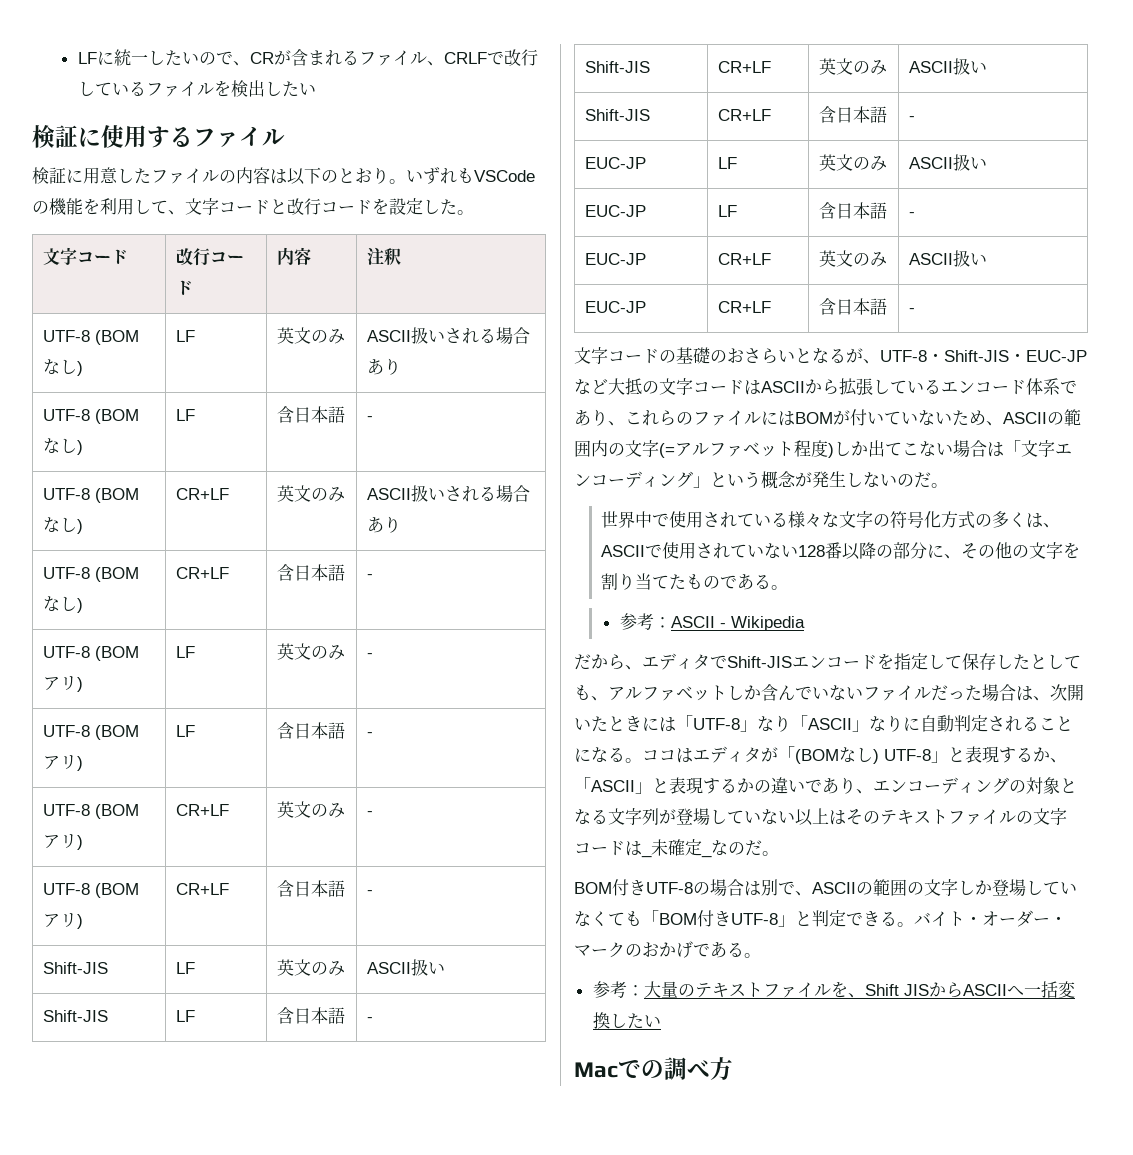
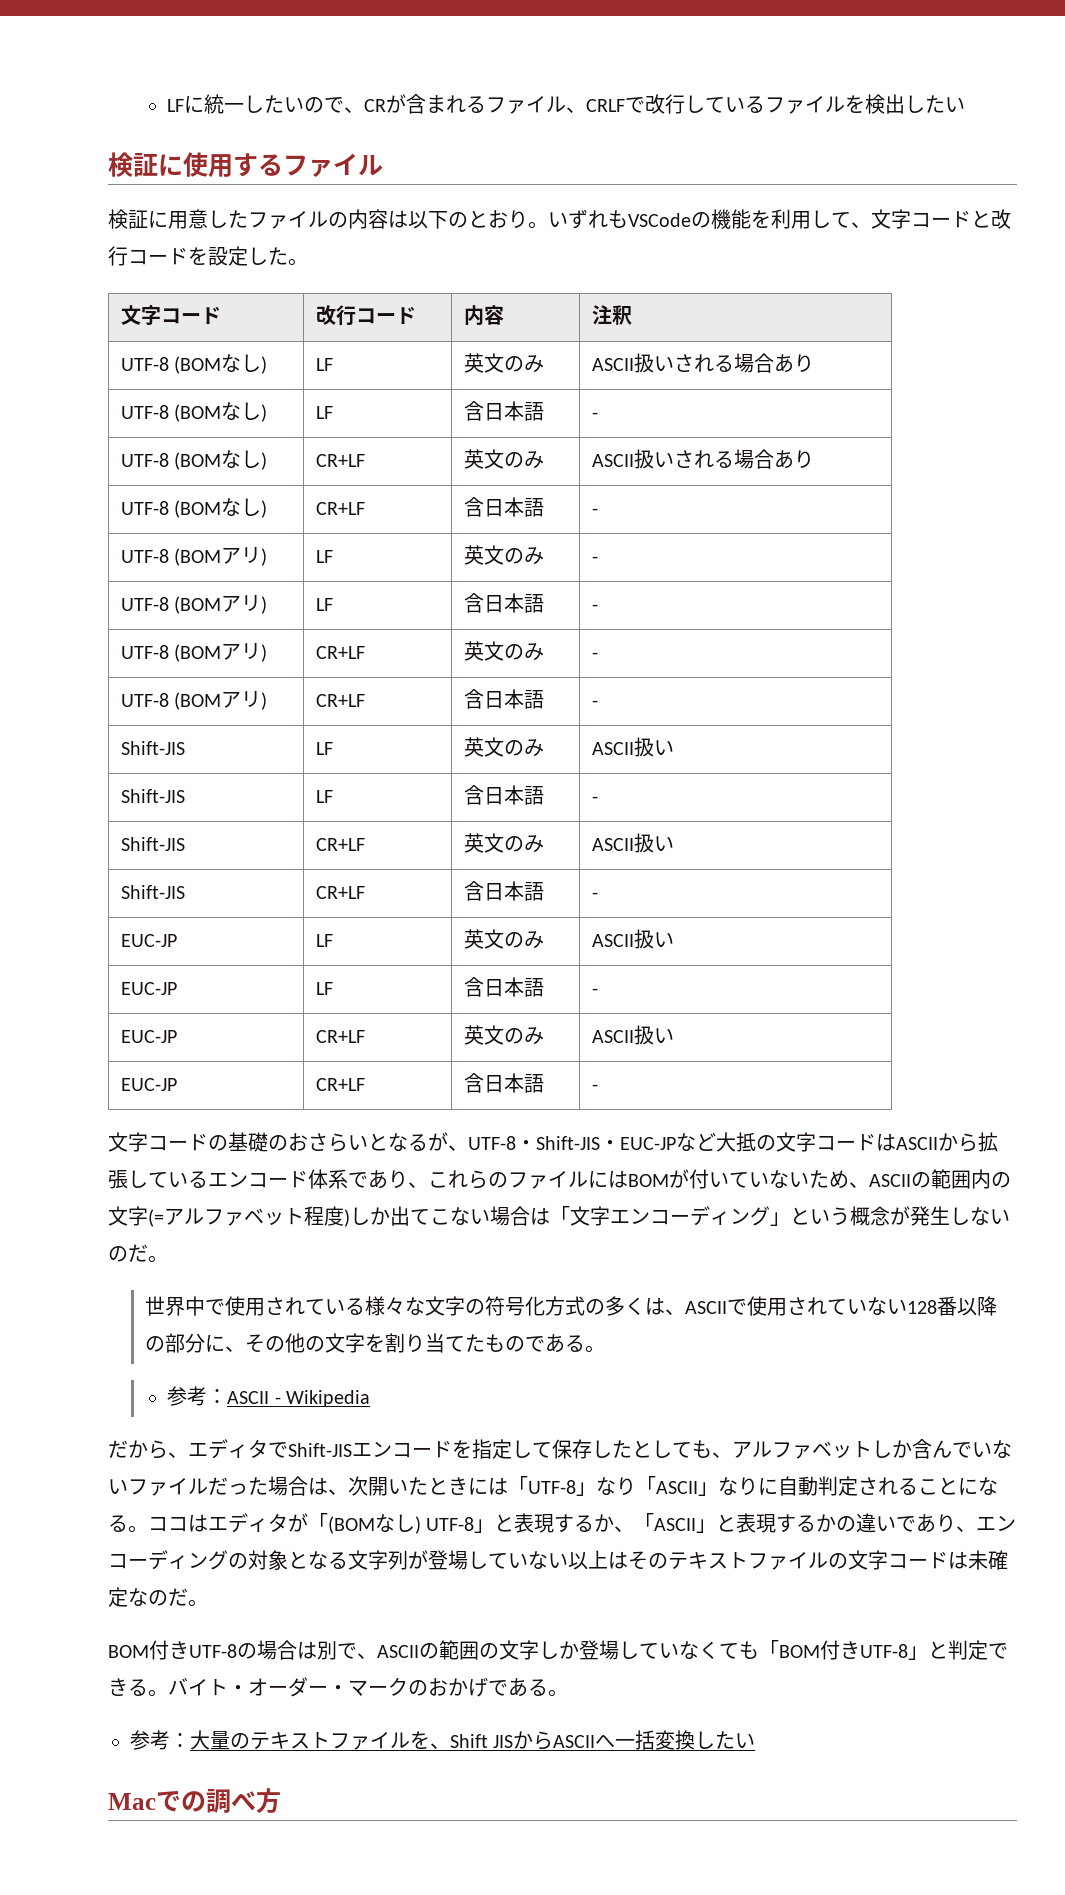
- ココはエディタが「(BOMなし) UTF-8」と表現するか、「ASCII」と表現するかの違いであり、エンコーディングの対象となる文字列が登場していない以上はそのテキストファイルの文字コードは_未確定_なのだ。
+ ココはエディタが「(BOMなし) UTF-8」と表現するか、「ASCII」と表現するかの違いであり、エンコーディングの対象となる文字列が登場していない以上はそのテキストファイルの文字コードは未確定なのだ。

